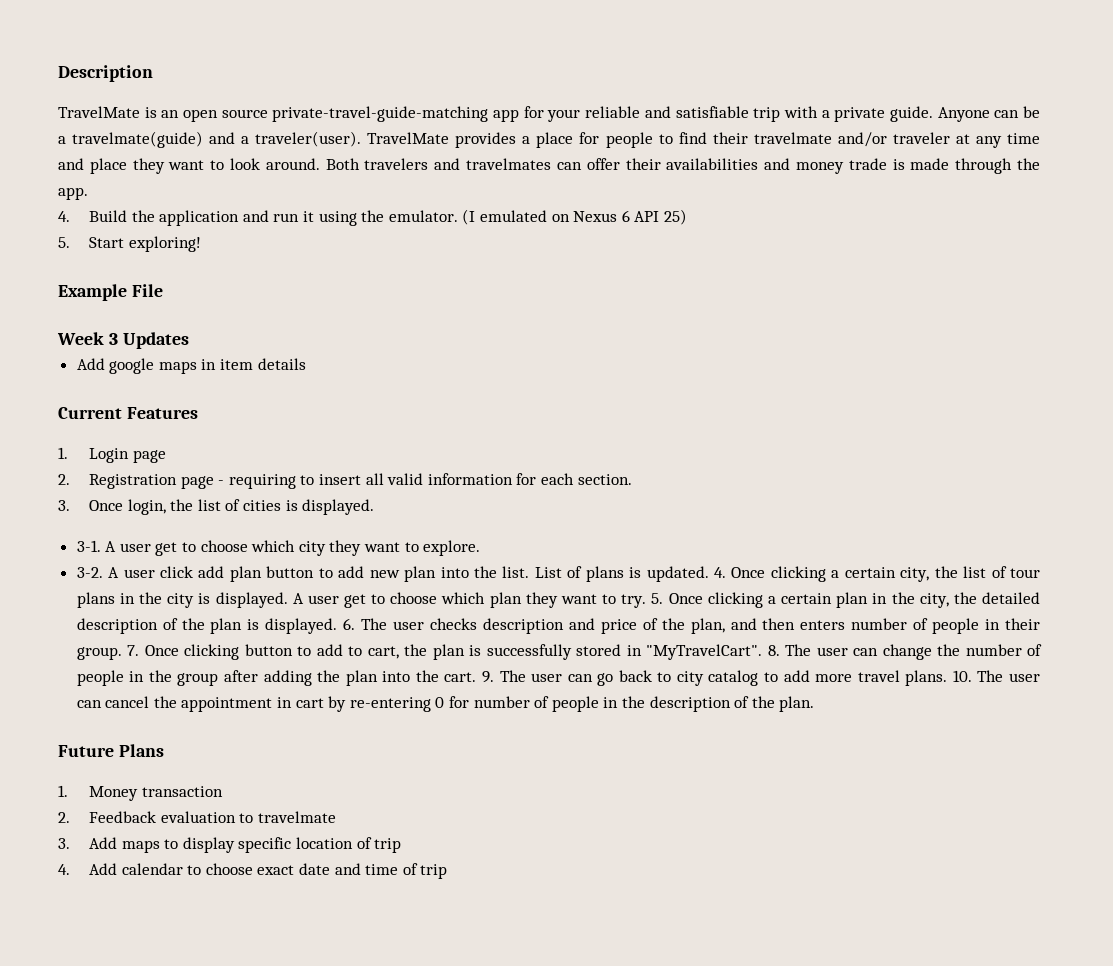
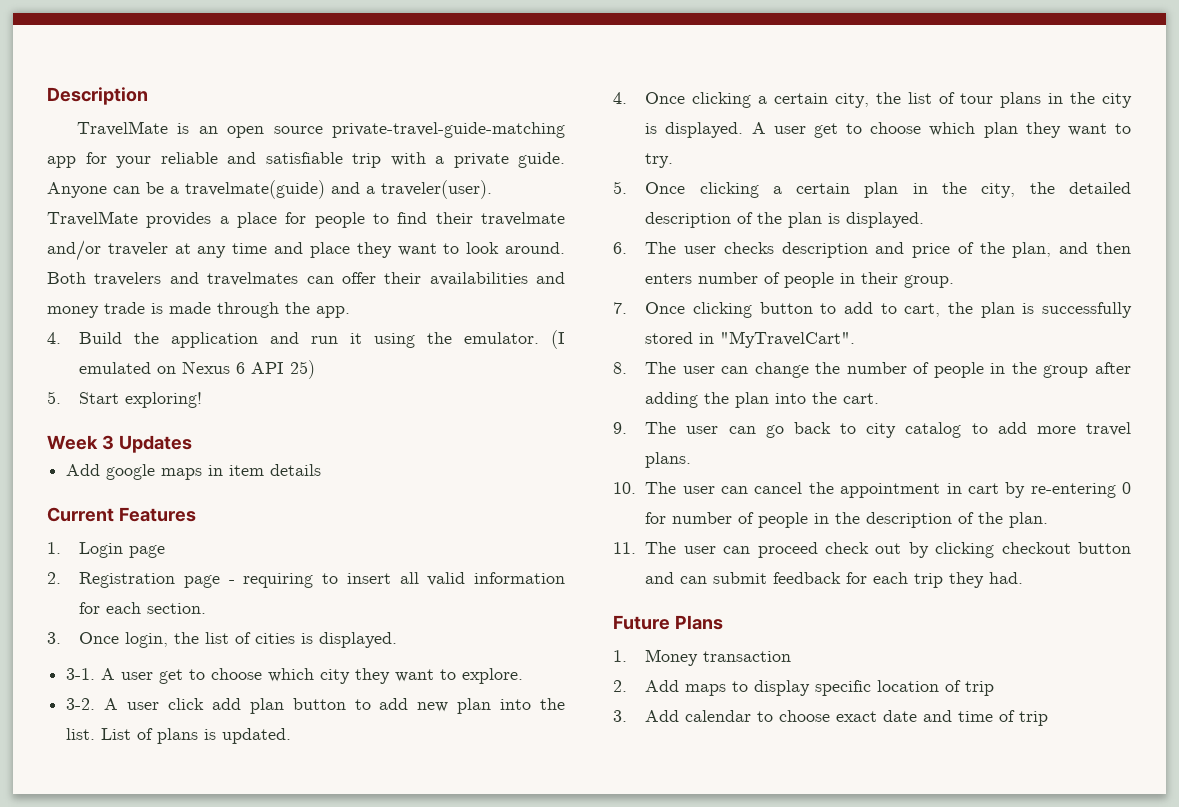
- Example File
- List of plans is updated. 4. Once clicking a certain city, the list of tour plans in the city is displayed.
+ List of plans is updated.
+ 4. Once clicking a certain city, the list of tour plans in the city is displayed.
- A user get to choose which plan they want to try. 5. Once clicking a certain plan in the city, the detailed description of the plan is displayed. 6. The user checks description and price of the plan, and then enters number of people in their group. 7. Once clicking button to add to cart, the plan is successfully stored in "MyTravelCart". 8. The user can change the number of people in the group after adding the plan into the cart. 9. The user can go back to city catalog to add more travel plans. 10. The user can cancel the appointment in cart by re-entering 0 for number of people in the description of the plan.
+ A user get to choose which plan they want to try.
+ 5. Once clicking a certain plan in the city, the detailed description of the plan is displayed.
+ 6. The user checks description and price of the plan, and then enters number of people in their group.
+ 7. Once clicking button to add to cart, the plan is successfully stored in "MyTravelCart".
+ 8. The user can change the number of people in the group after adding the plan into the cart.
+ 9. The user can go back to city catalog to add more travel plans.
+ 10. The user can cancel the appointment in cart by re-entering 0 for number of people in the description of the plan.
+ 11. The user can proceed check out by clicking checkout button and can submit feedback for each trip they had.
- 2. Feedback evaluation to travelmate
- 3. Add maps to display specific location of trip
+ 2. Add maps to display specific location of trip
- 4. Add calendar to choose exact date and time of trip
+ 3. Add calendar to choose exact date and time of trip

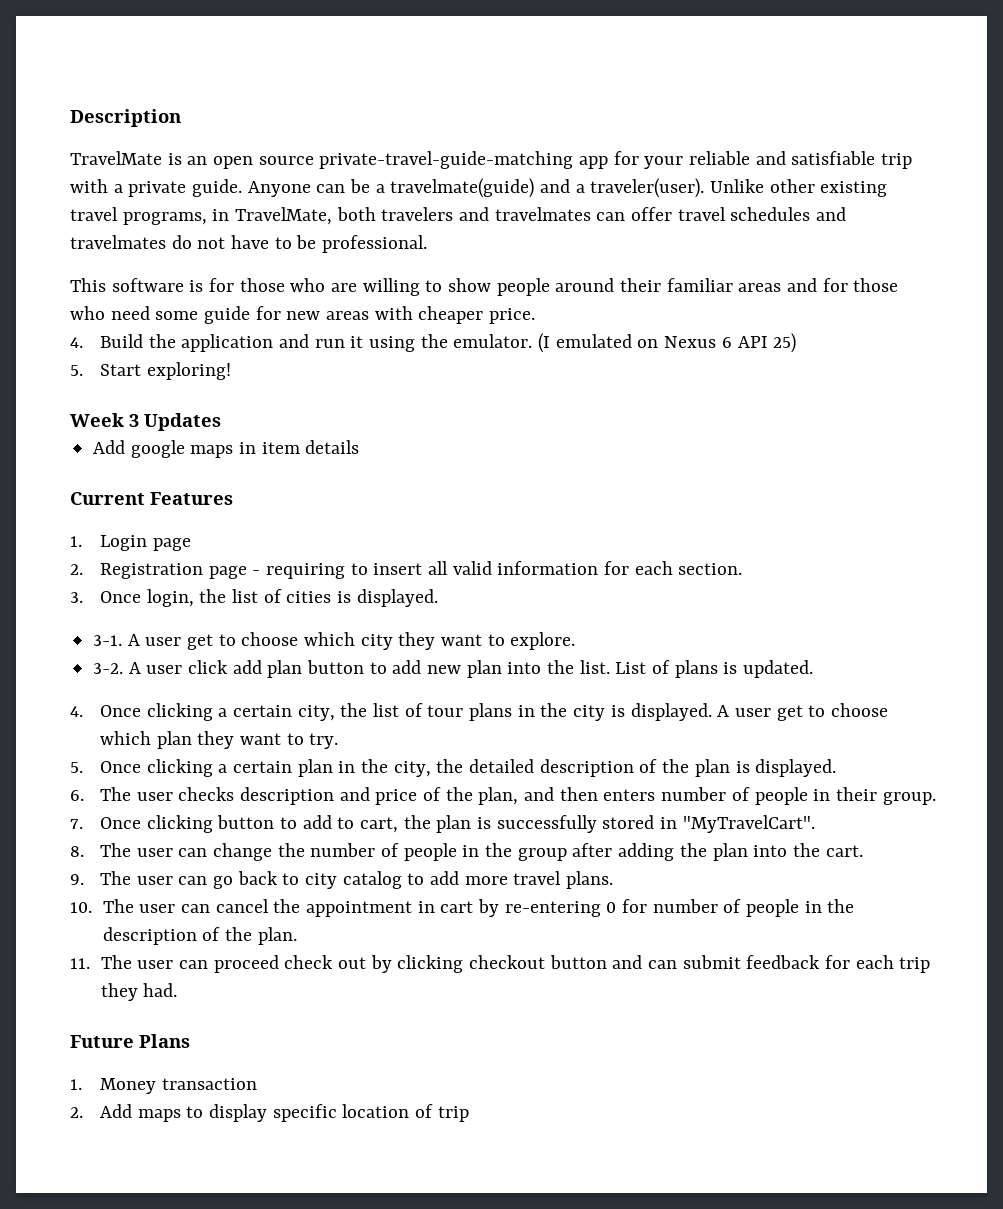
- TravelMate provides a place for people to find their travelmate and/or traveler at any time and place they want to look around. Both travelers and travelmates can offer their availabilities and money trade is made through the app.
+ Unlike other existing travel programs, in TravelMate, both travelers and travelmates can offer travel schedules and travelmates do not have to be professional.
+ This software is for those who are willing to show people around their familiar areas and for those who need some guide for new areas with cheaper price.
- 3. Add calendar to choose exact date and time of trip

